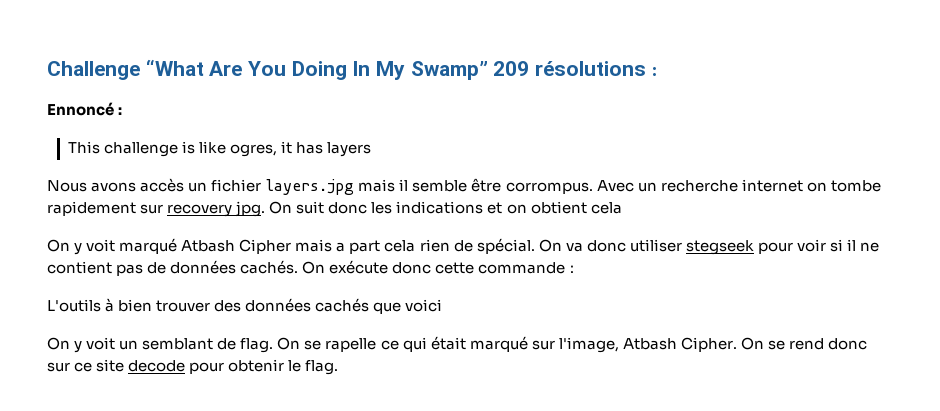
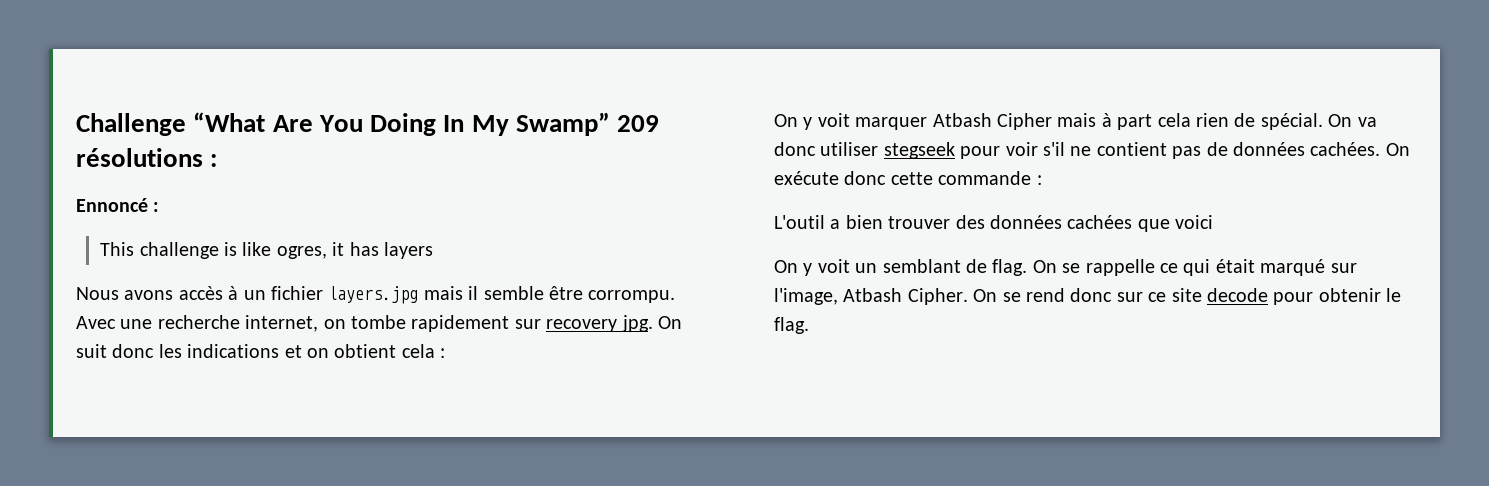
- Nous avons accès un fichier layers.jpg mais il semble être corrompus. Avec un recherche internet on tombe rapidement sur recovery jpg.
+ Nous avons accès à un fichier layers.jpg mais il semble être corrompu. Avec une recherche internet, on tombe rapidement sur recovery jpg.
- On suit donc les indications et on obtient cela
- On y voit marqué Atbash Cipher mais a part cela rien de spécial.
+ On suit donc les indications et on obtient cela :
+ On y voit marquer Atbash Cipher mais à part cela rien de spécial.
- On va donc utiliser stegseek pour voir si il ne contient pas de données cachés.
+ On va donc utiliser stegseek pour voir s'il ne contient pas de données cachées.
- L'outils à bien trouver des données cachés que voici
+ L'outil a bien trouver des données cachées que voici
- On se rapelle ce qui était marqué sur l'image, Atbash Cipher.
+ On se rappelle ce qui était marqué sur l'image, Atbash Cipher.

